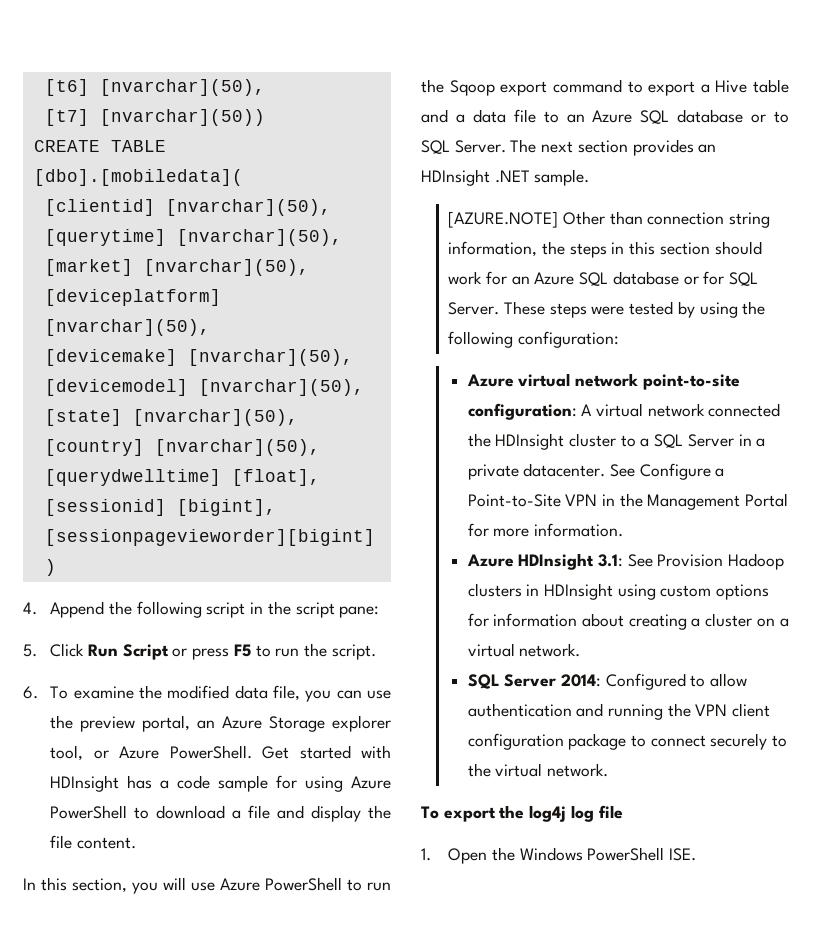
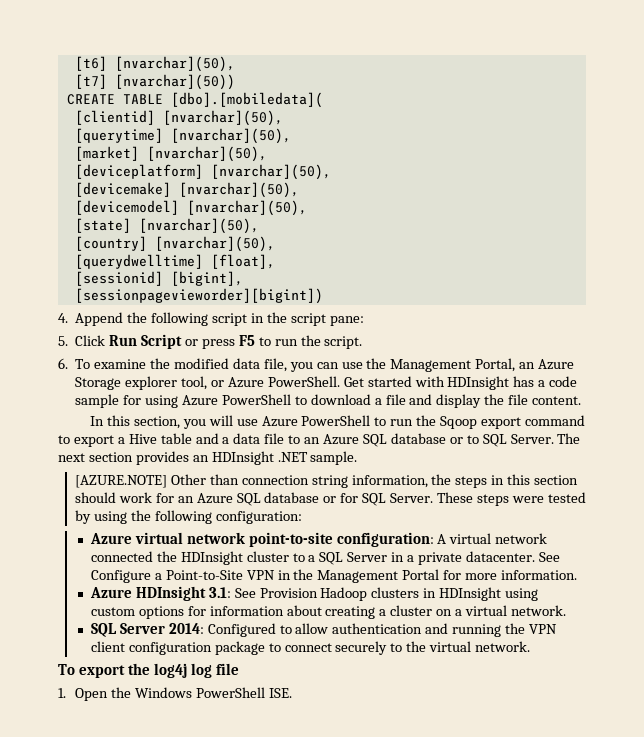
- 6. To examine the modified data file, you can use the preview portal, an Azure Storage explorer tool, or Azure PowerShell.
+ 6. To examine the modified data file, you can use the Management Portal, an Azure Storage explorer tool, or Azure PowerShell.

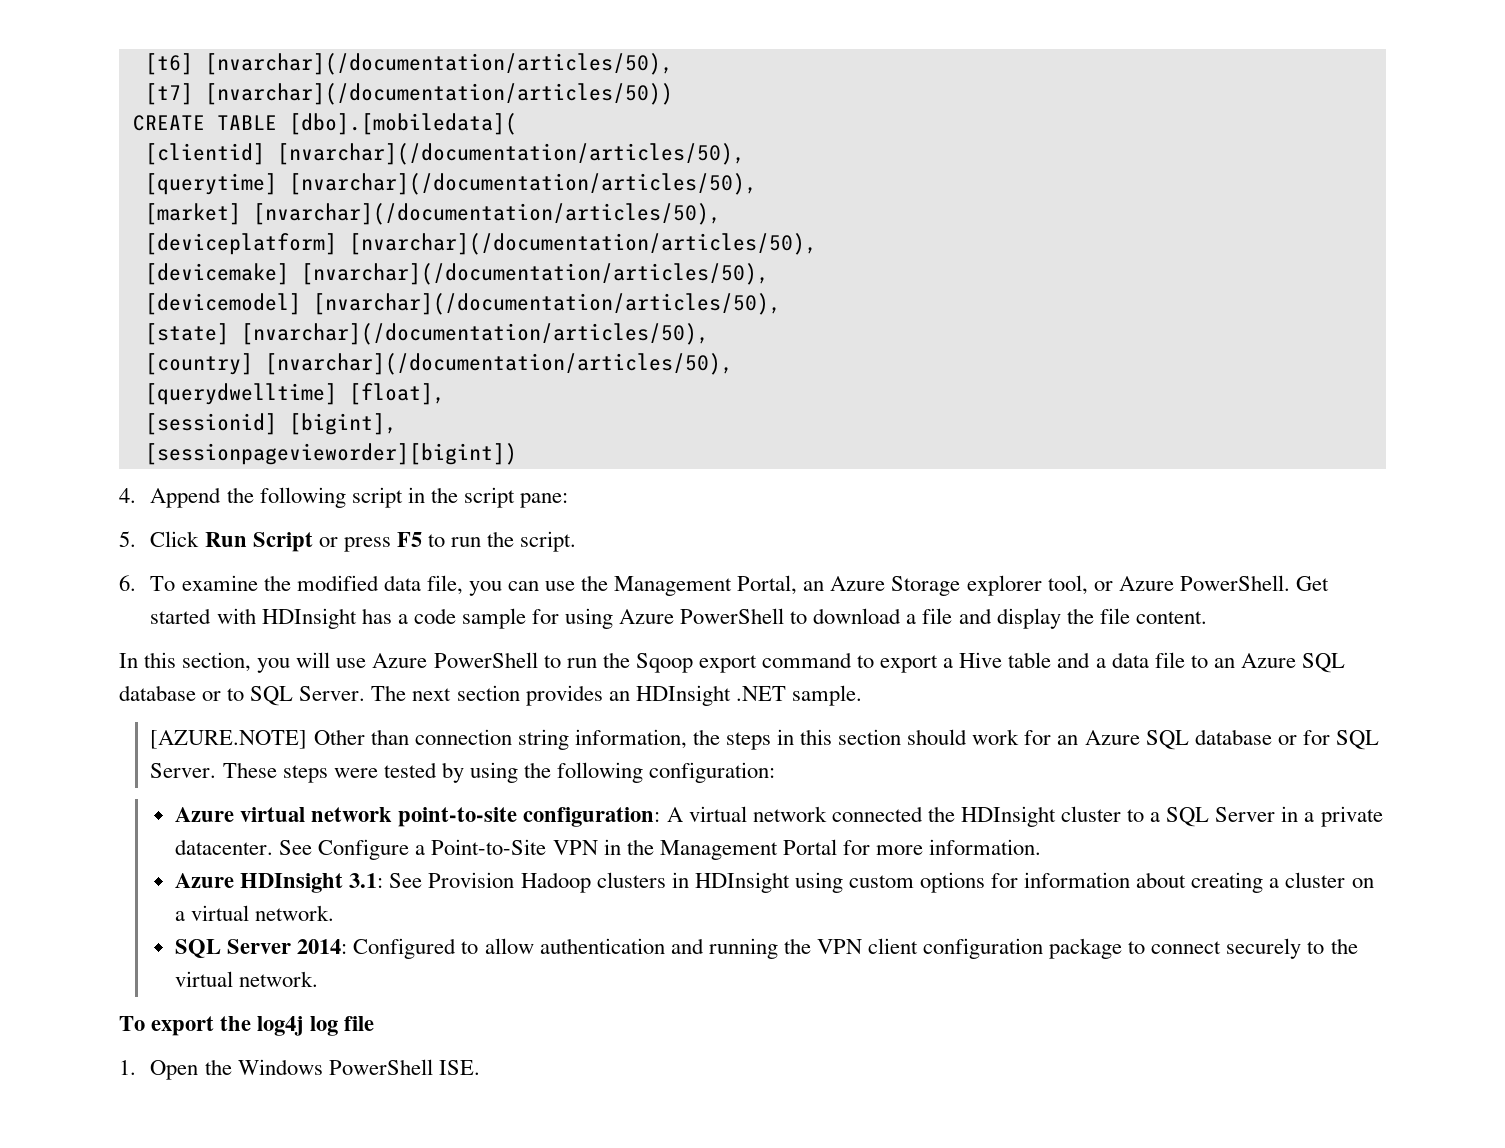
- [t6] [nvarchar](50),
+ [t6] [nvarchar](/documentation/articles/50),
- [t7] [nvarchar](50))
+ [t7] [nvarchar](/documentation/articles/50))
- [clientid] [nvarchar](50),
+ [clientid] [nvarchar](/documentation/articles/50),
- [querytime] [nvarchar](50),
+ [querytime] [nvarchar](/documentation/articles/50),
- [market] [nvarchar](50),
+ [market] [nvarchar](/documentation/articles/50),
- [deviceplatform] [nvarchar](50),
+ [deviceplatform] [nvarchar](/documentation/articles/50),
- [devicemake] [nvarchar](50),
+ [devicemake] [nvarchar](/documentation/articles/50),
- [devicemodel] [nvarchar](50),
+ [devicemodel] [nvarchar](/documentation/articles/50),
- [state] [nvarchar](50),
+ [state] [nvarchar](/documentation/articles/50),
- [country] [nvarchar](50),
+ [country] [nvarchar](/documentation/articles/50),

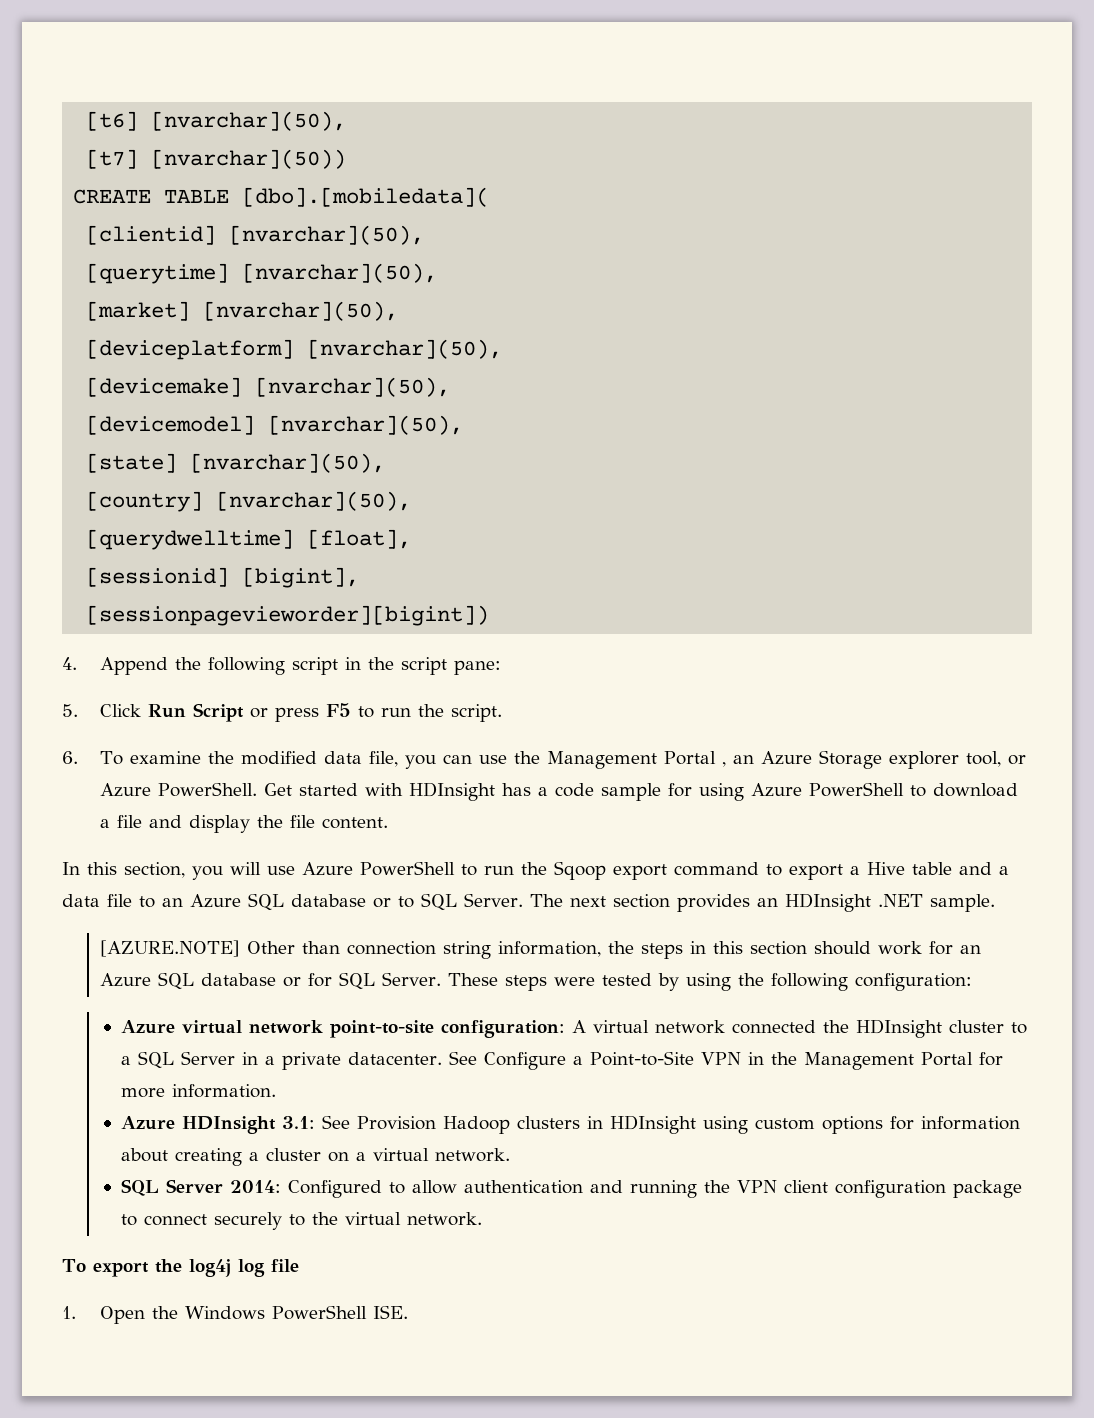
- [t6] [nvarchar](/documentation/articles/50),
+ [t6] [nvarchar](50),
- [t7] [nvarchar](/documentation/articles/50))
+ [t7] [nvarchar](50))
- [clientid] [nvarchar](/documentation/articles/50),
+ [clientid] [nvarchar](50),
- [querytime] [nvarchar](/documentation/articles/50),
+ [querytime] [nvarchar](50),
- [market] [nvarchar](/documentation/articles/50),
+ [market] [nvarchar](50),
- [deviceplatform] [nvarchar](/documentation/articles/50),
+ [deviceplatform] [nvarchar](50),
- [devicemake] [nvarchar](/documentation/articles/50),
+ [devicemake] [nvarchar](50),
- [devicemodel] [nvarchar](/documentation/articles/50),
+ [devicemodel] [nvarchar](50),
- [state] [nvarchar](/documentation/articles/50),
+ [state] [nvarchar](50),
- [country] [nvarchar](/documentation/articles/50),
+ [country] [nvarchar](50),
- 6. To examine the modified data file, you can use the Management Portal, an Azure Storage explorer tool, or Azure PowerShell.
+ 6. To examine the modified data file, you can use the Management Portal , an Azure Storage explorer tool, or Azure PowerShell.

